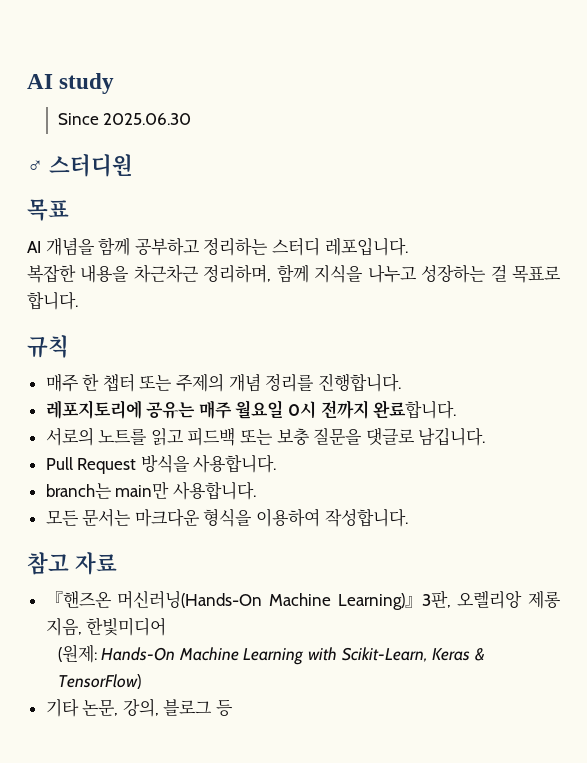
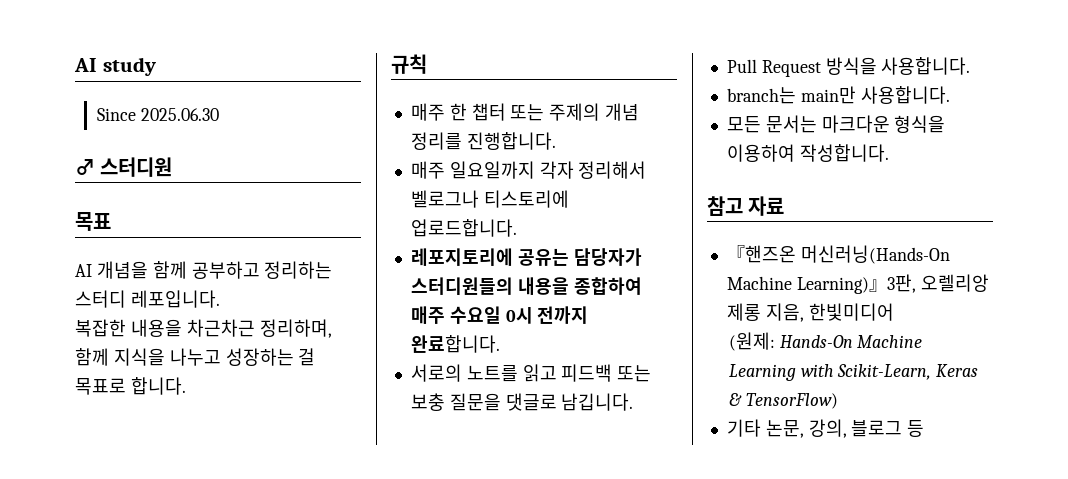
- 레포지토리에 공유는 매주 월요일 0시 전까지 완료합니다.
+ 매주 일요일까지 각자 정리해서 벨로그나 티스토리에 업로드합니다.
+ 레포지토리에 공유는 담당자가 스터디원들의 내용을 종합하여 매주 수요일 0시 전까지 완료합니다.

